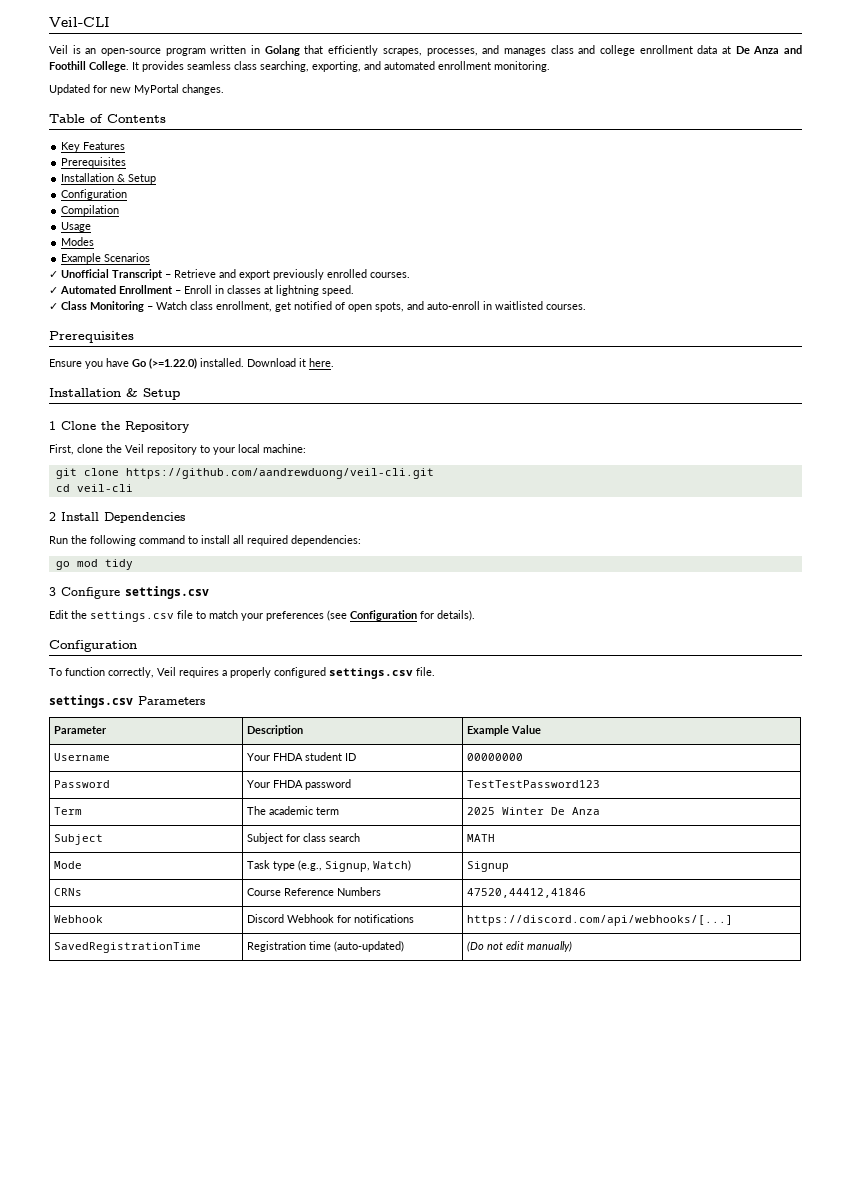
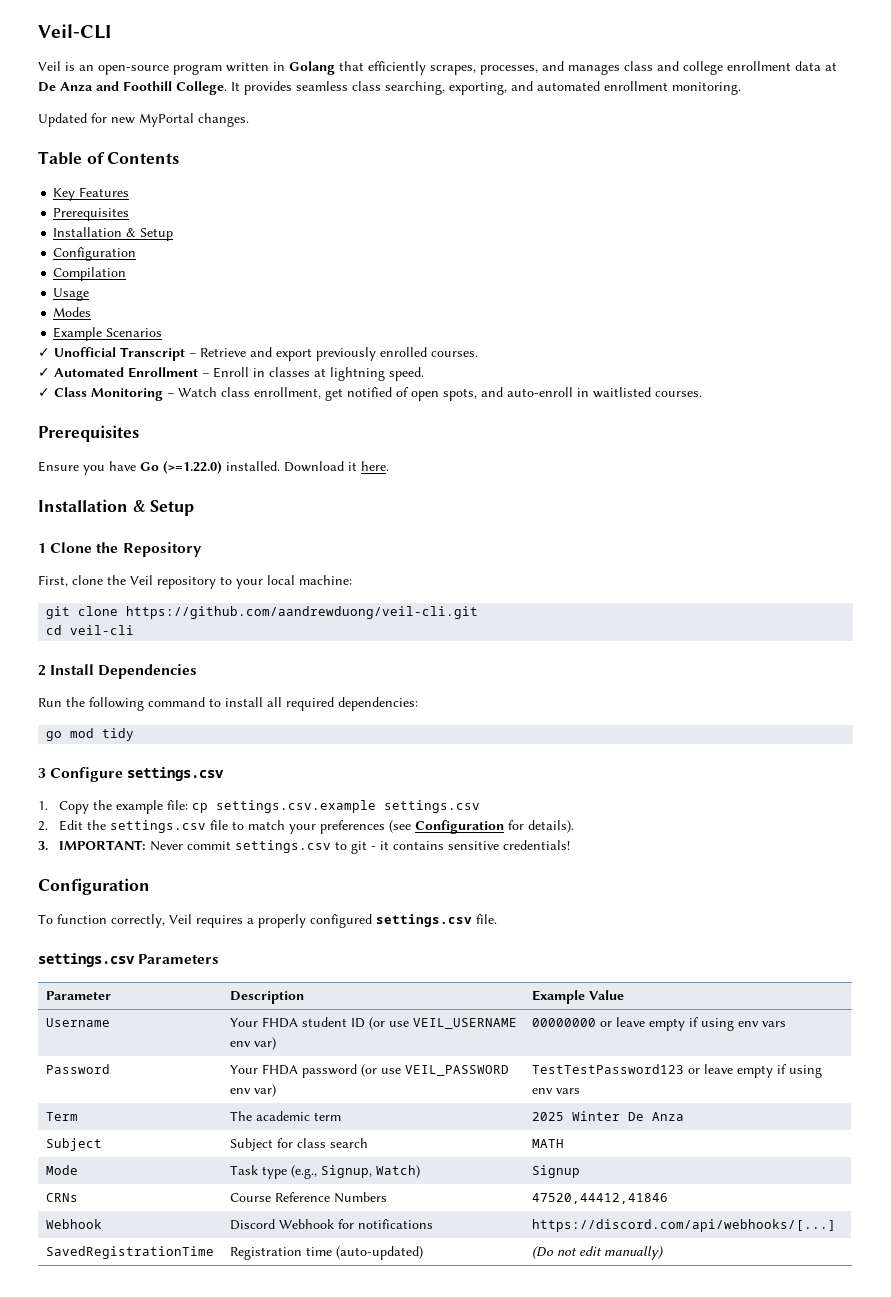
- Edit the settings.csv file to match your preferences (see Configuration for details).
+ 1. Copy the example file: cp settings.csv.example settings.csv
+ 2. Edit the settings.csv file to match your preferences (see Configuration for details).
+ 3. IMPORTANT: Never commit settings.csv to git - it contains sensitive credentials!
- Username | Your FHDA student ID | 00000000
- Password | Your FHDA password | TestTestPassword123
+ Username | Your FHDA student ID (or use VEIL_USERNAME env var) | 00000000 or leave empty if using env vars
+ Password | Your FHDA password (or use VEIL_PASSWORD env var) | TestTestPassword123 or leave empty if using env vars

